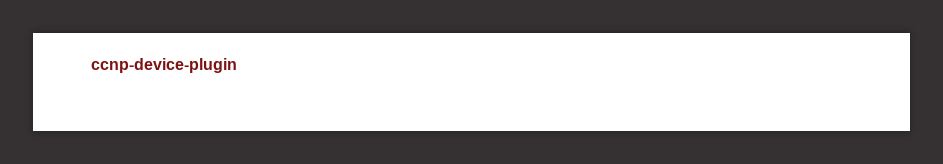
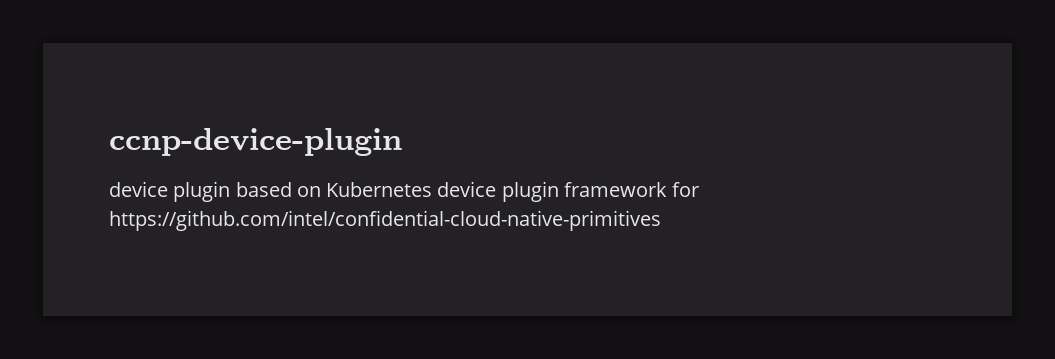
+ device plugin based on Kubernetes device plugin framework for https://github.com/intel/confidential-cloud-native-primitives

